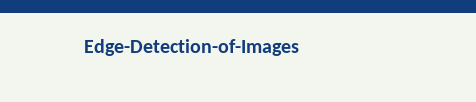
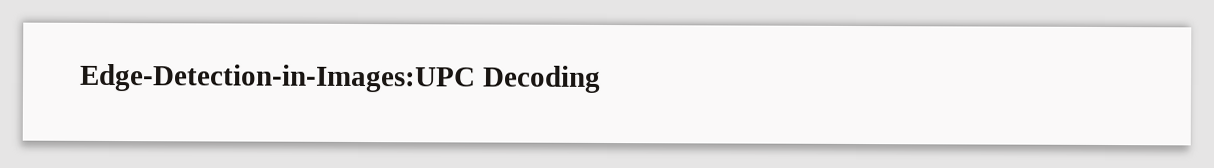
- Edge-Detection-of-Images
+ Edge-Detection-in-Images:UPC Decoding

